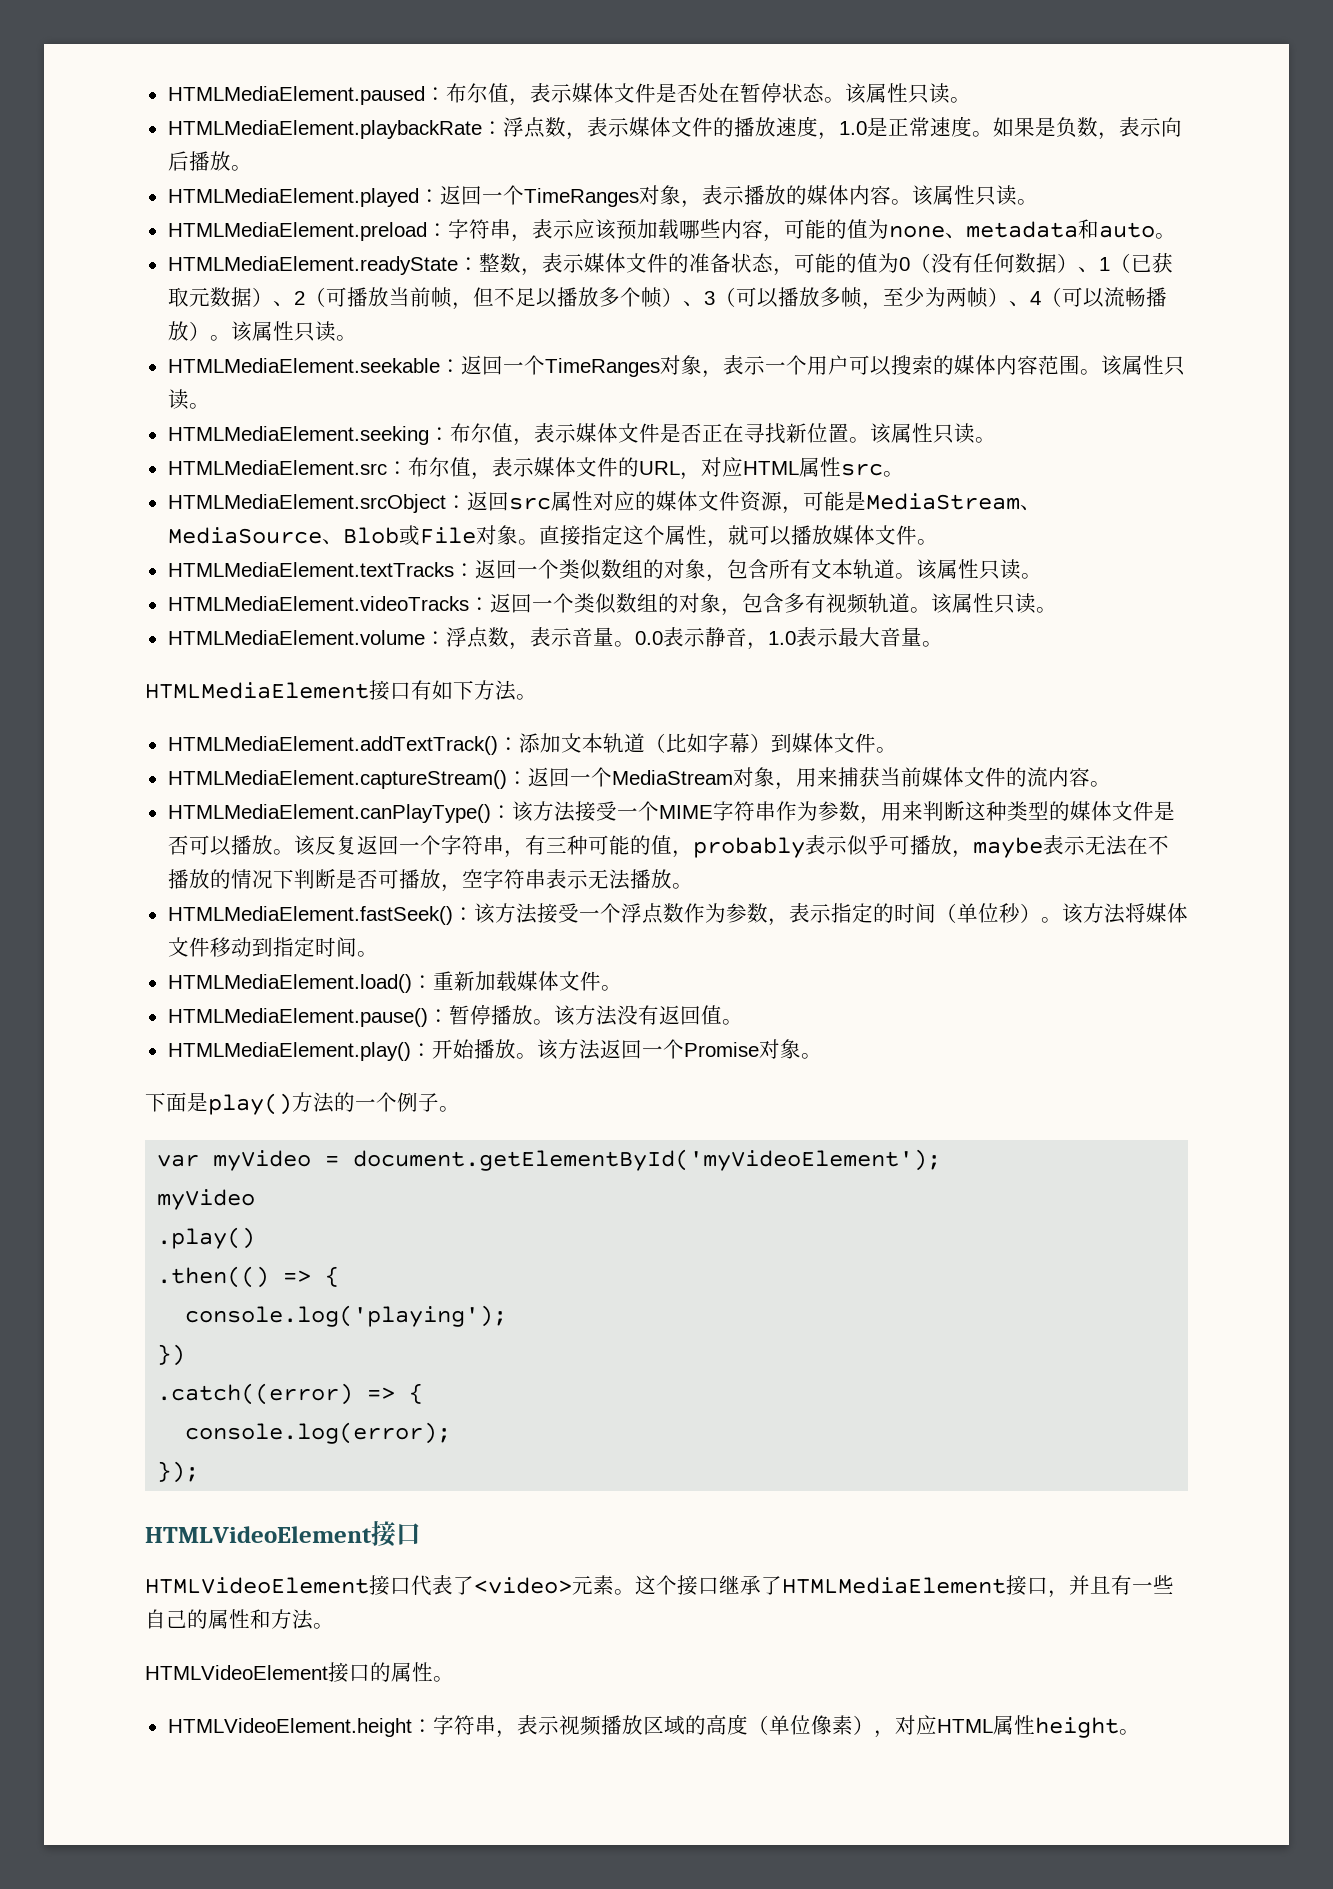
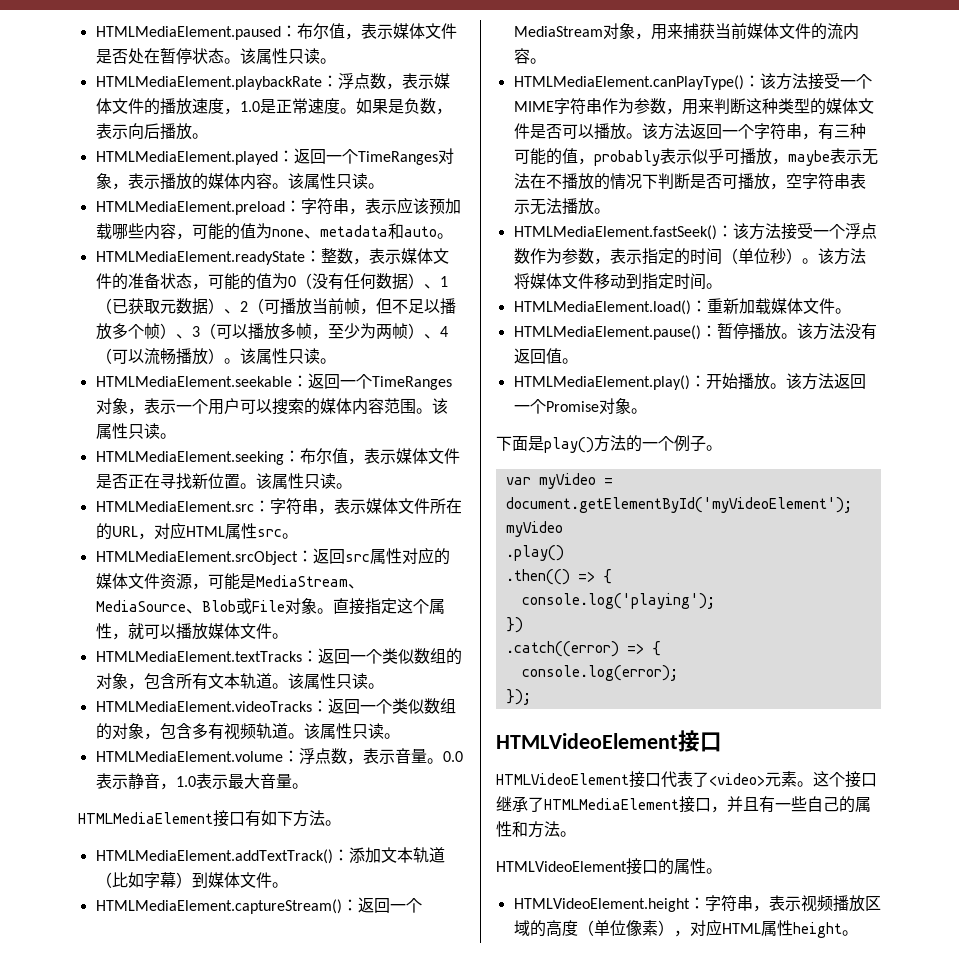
- HTMLMediaElement.src：布尔值，表示媒体文件的URL，对应HTML属性src。
+ HTMLMediaElement.src：字符串，表示媒体文件所在的URL，对应HTML属性src。
- 该反复返回一个字符串，有三种可能的值，probably表示似乎可播放，maybe表示无法在不播放的情况下判断是否可播放，空字符串表示无法播放。
+ 该方法返回一个字符串，有三种可能的值，probably表示似乎可播放，maybe表示无法在不播放的情况下判断是否可播放，空字符串表示无法播放。

